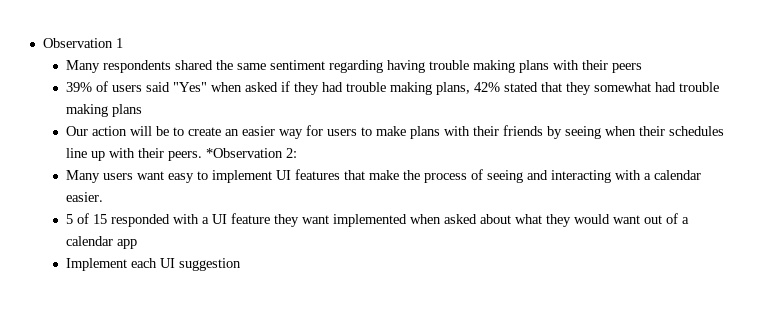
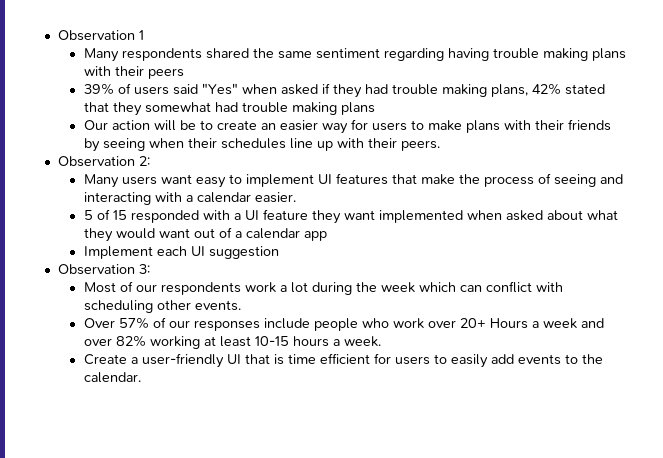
- Our action will be to create an easier way for users to make plans with their friends by seeing when their schedules line up with their peers. *Observation 2:
+ Our action will be to create an easier way for users to make plans with their friends by seeing when their schedules line up with their peers.
+ Observation 2:
+ Observation 3:
+ Most of our respondents work a lot during the week which can conflict with scheduling other events.
+ Over 57% of our responses include people who work over 20+ Hours a week and over 82% working at least 10-15 hours a week.
+ Create a user-friendly UI that is time efficient for users to easily add events to the calendar.

